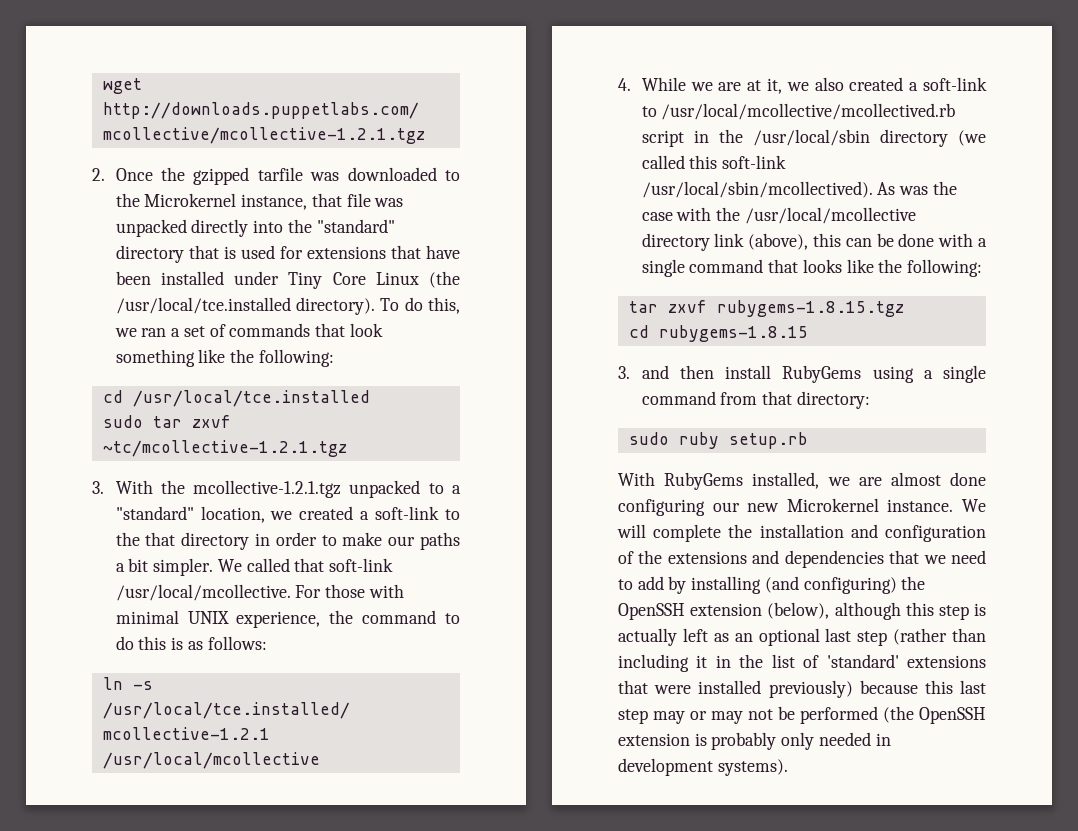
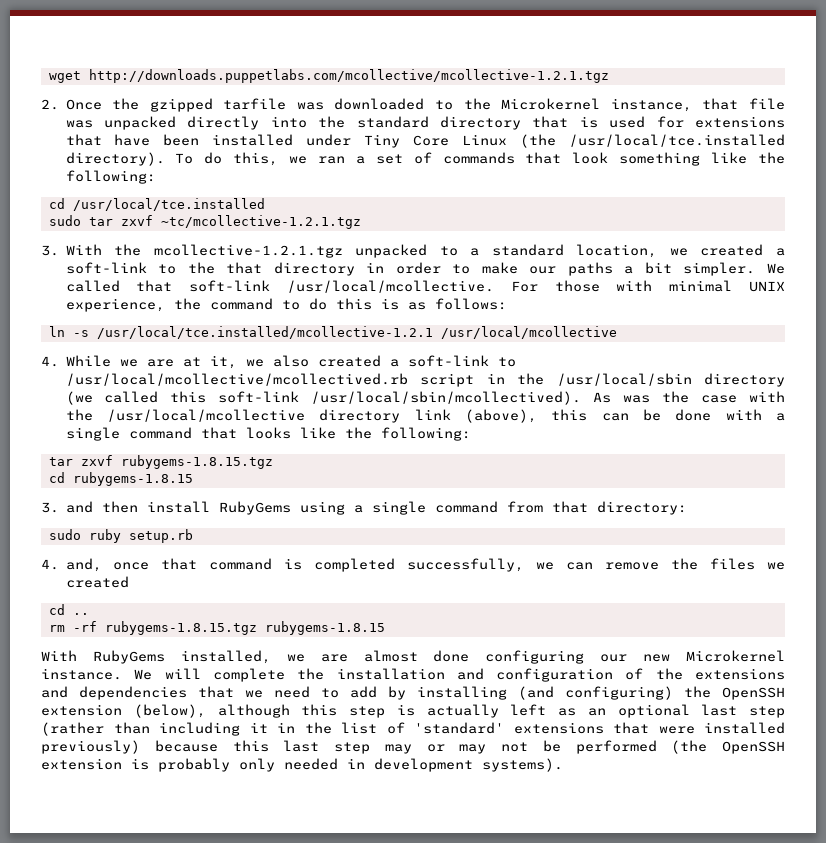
- 2. Once the gzipped tarfile was downloaded to the Microkernel instance, that file was unpacked directly into the "standard" directory that is used for extensions that have been installed under Tiny Core Linux (the /usr/local/tce.installed directory).
+ 2. Once the gzipped tarfile was downloaded to the Microkernel instance, that file was unpacked directly into the standard directory that is used for extensions that have been installed under Tiny Core Linux (the /usr/local/tce.installed directory).
- 3. With the mcollective-1.2.1.tgz unpacked to a "standard" location, we created a soft-link to the that directory in order to make our paths a bit simpler.
+ 3. With the mcollective-1.2.1.tgz unpacked to a standard location, we created a soft-link to the that directory in order to make our paths a bit simpler.
+ 4. and, once that command is completed successfully, we can remove the files we created
+ cd ..
+ rm -rf rubygems-1.8.15.tgz rubygems-1.8.15

